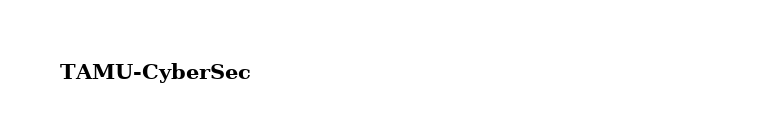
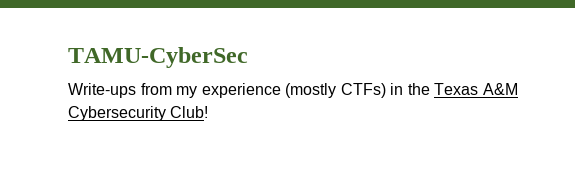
+ Write-ups from my experience (mostly CTFs) in the Texas A&M Cybersecurity Club!

